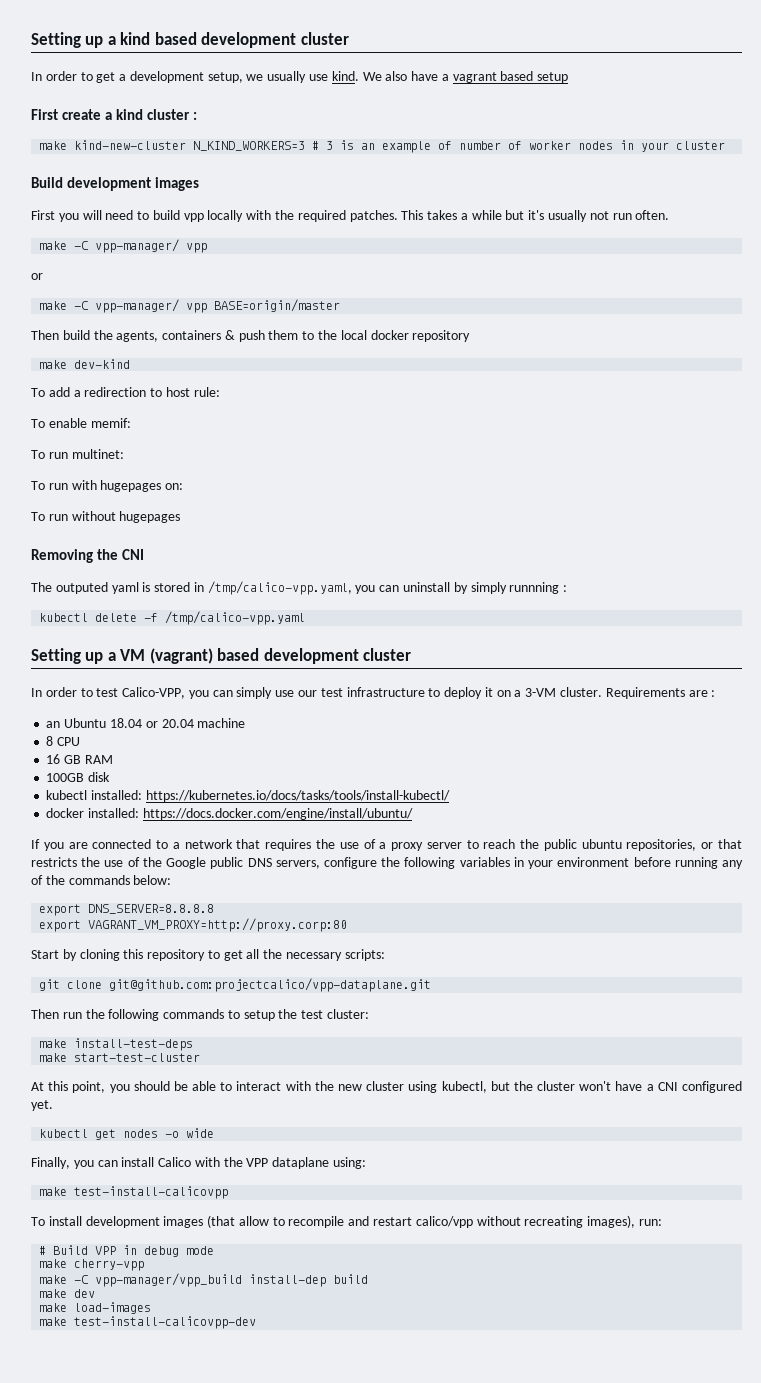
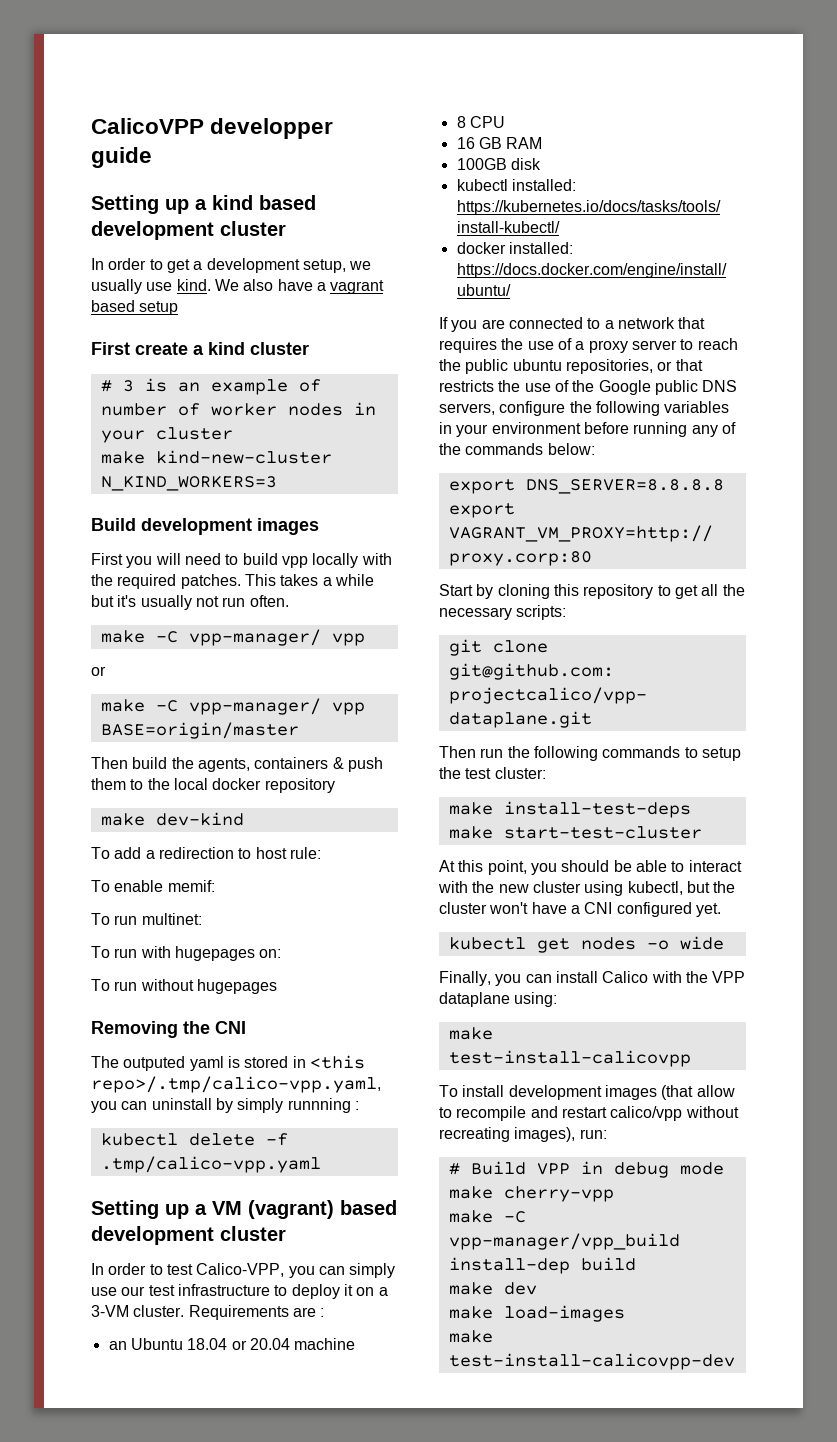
+ CalicoVPP developper guide
- First create a kind cluster :
- make kind-new-cluster N_KIND_WORKERS=3 # 3 is an example of number of worker nodes in your cluster
+ First create a kind cluster
+ # 3 is an example of number of worker nodes in your cluster
+ make kind-new-cluster N_KIND_WORKERS=3
- The outputed yaml is stored in /tmp/calico-vpp.yaml, you can uninstall by simply runnning :
+ The outputed yaml is stored in <this repo>/.tmp/calico-vpp.yaml, you can uninstall by simply runnning :
- kubectl delete -f /tmp/calico-vpp.yaml
+ kubectl delete -f .tmp/calico-vpp.yaml

